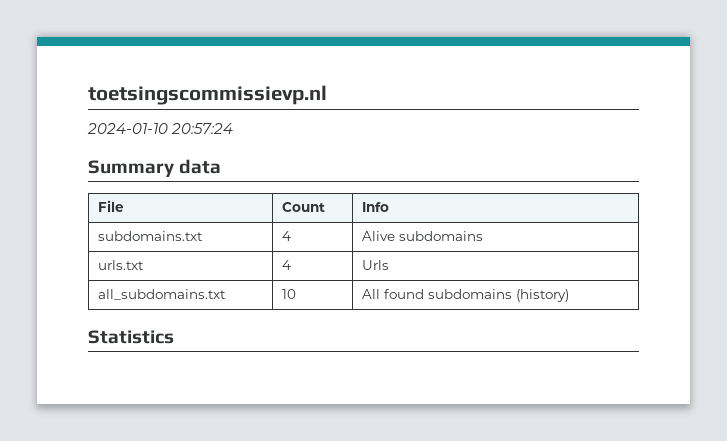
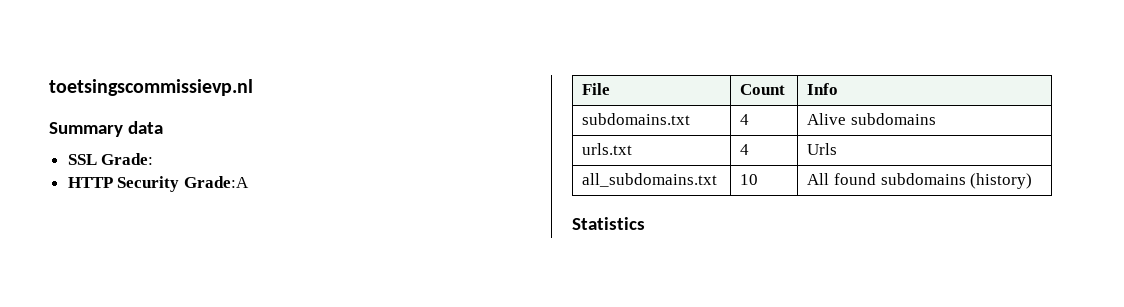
- 2024-01-10 20:57:24
+ SSL Grade:
+ HTTP Security Grade:A

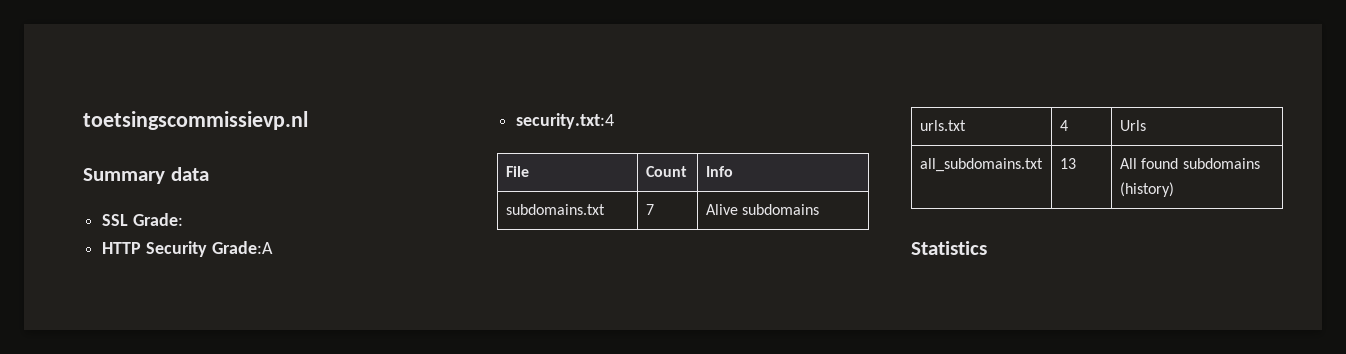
+ security.txt:4
- subdomains.txt | 4 | Alive subdomains
+ subdomains.txt | 7 | Alive subdomains
- all_subdomains.txt | 10 | All found subdomains (history)
+ all_subdomains.txt | 13 | All found subdomains (history)

